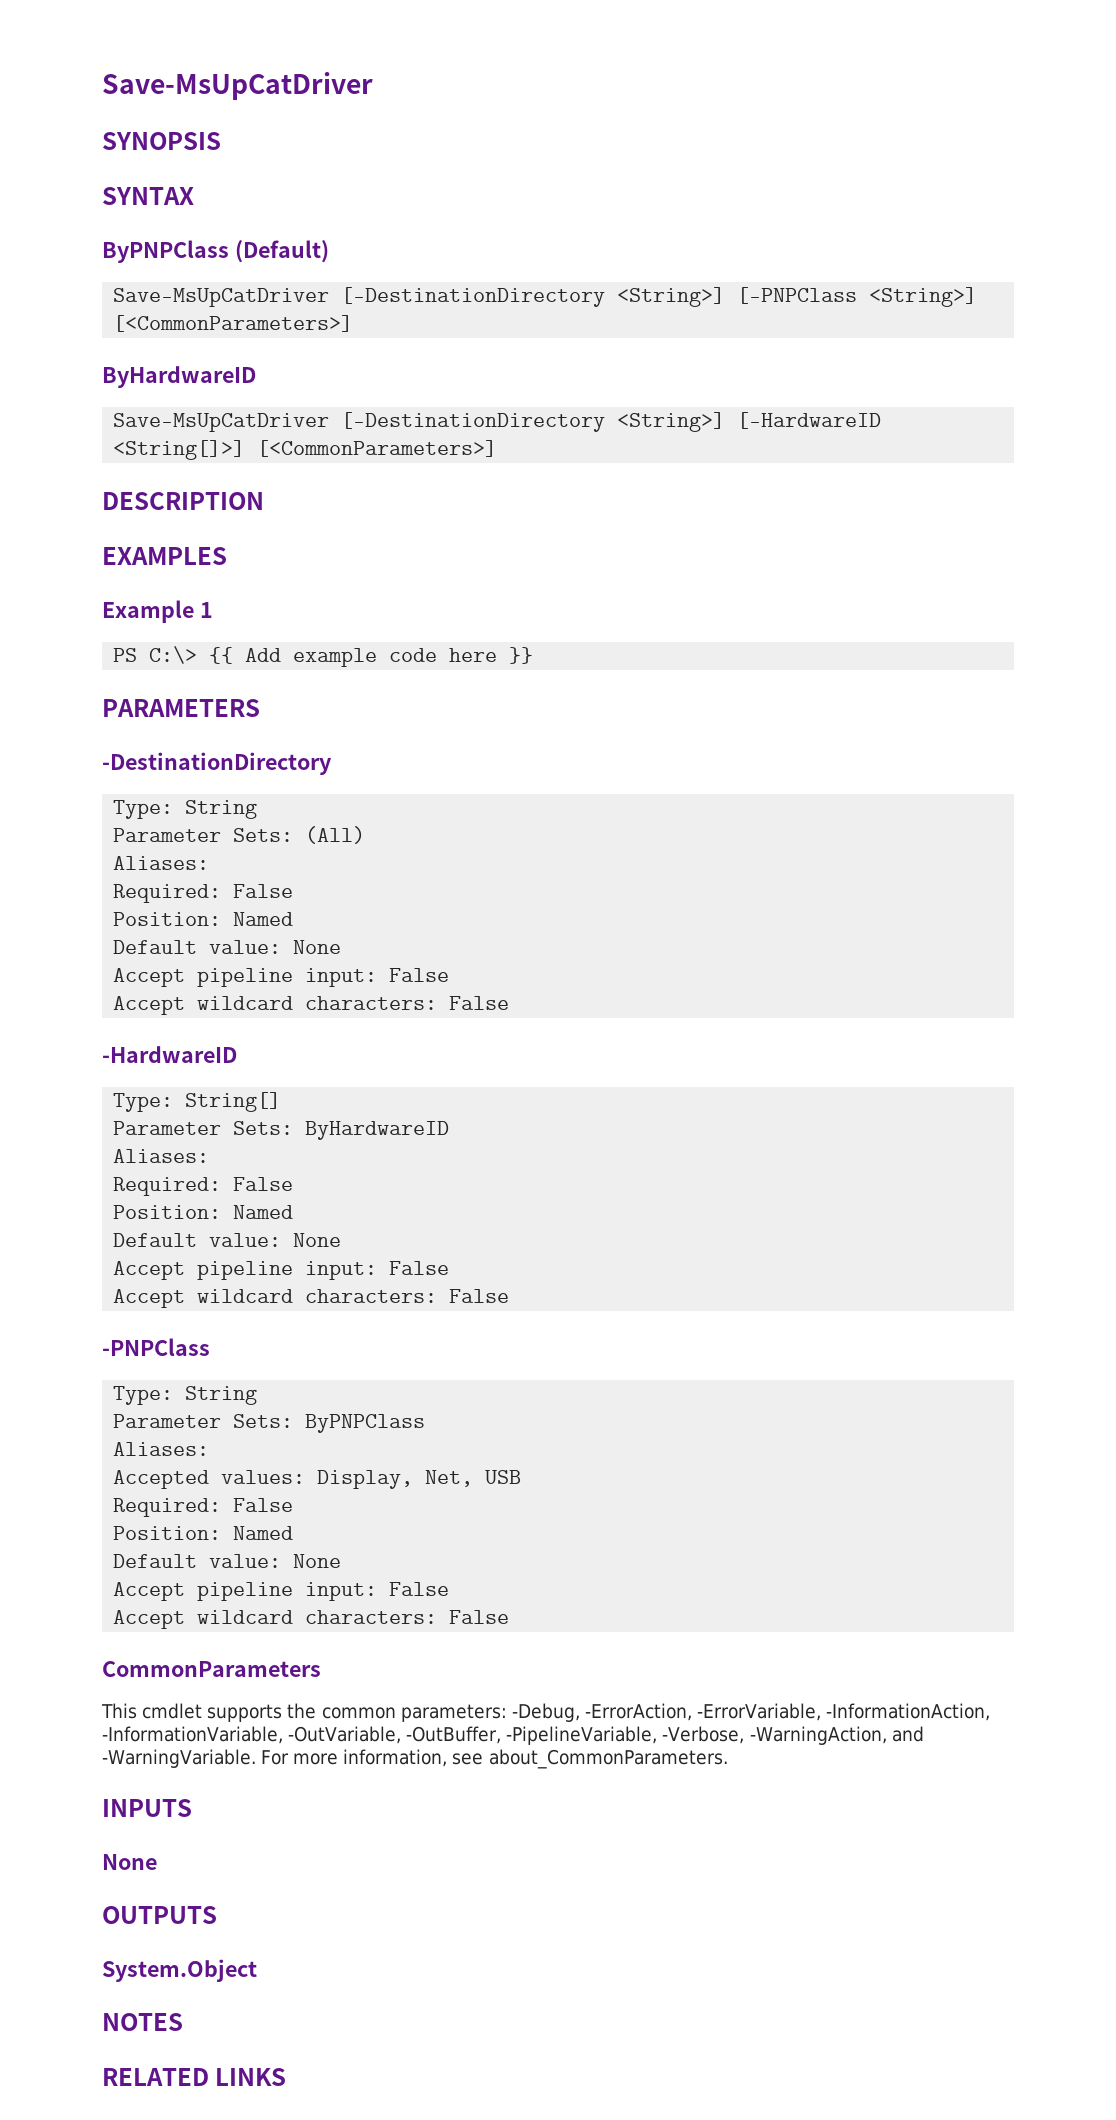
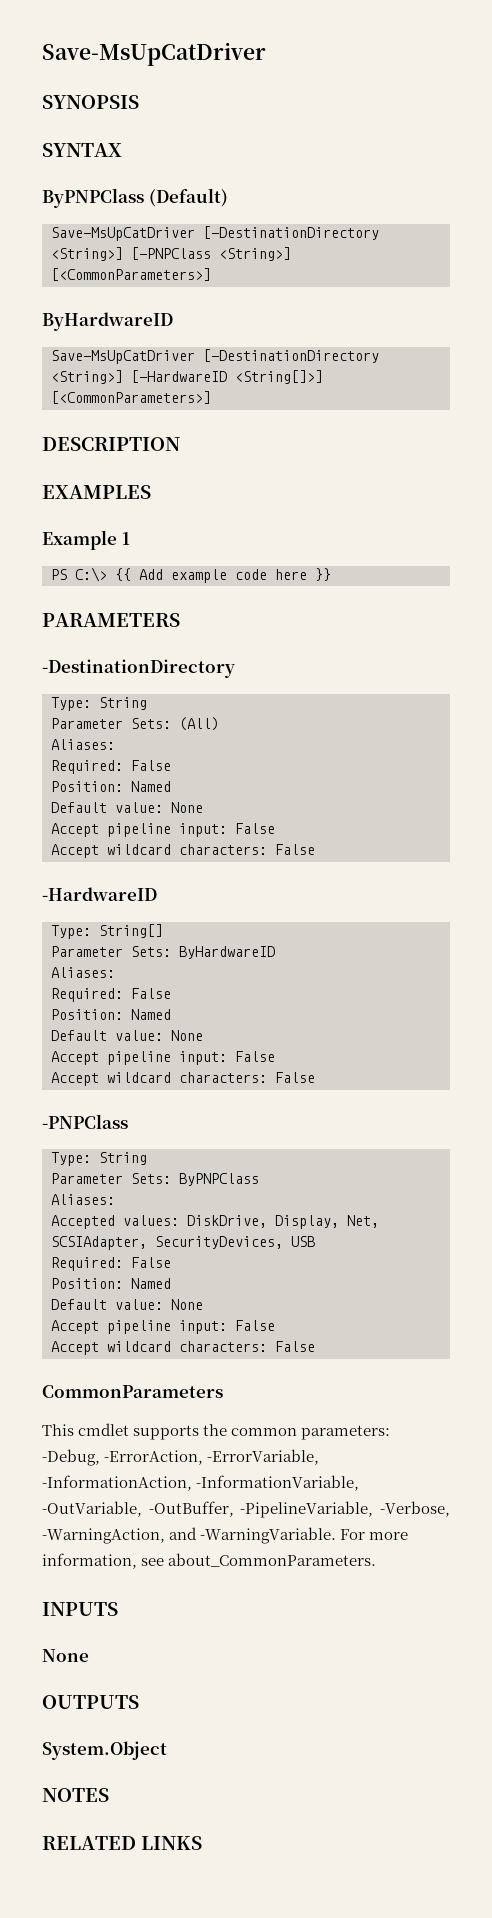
- Accepted values: Display, Net, USB
+ Accepted values: DiskDrive, Display, Net, SCSIAdapter, SecurityDevices, USB

